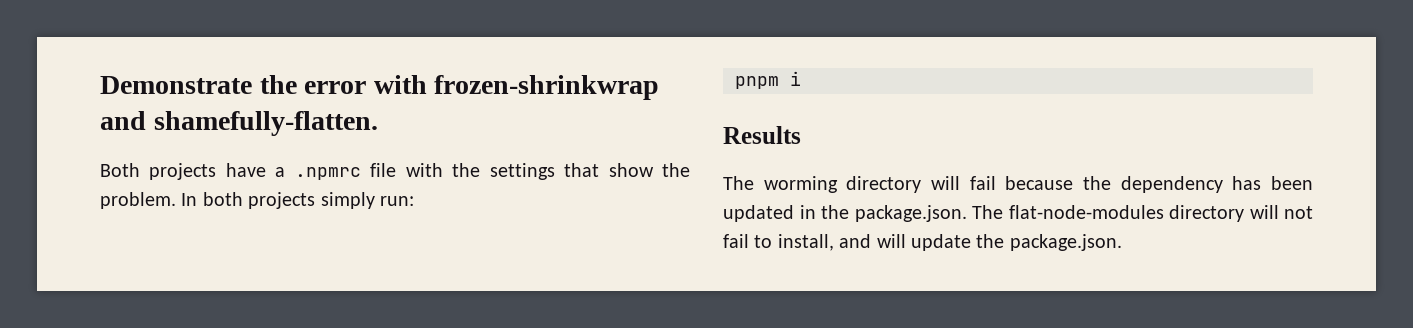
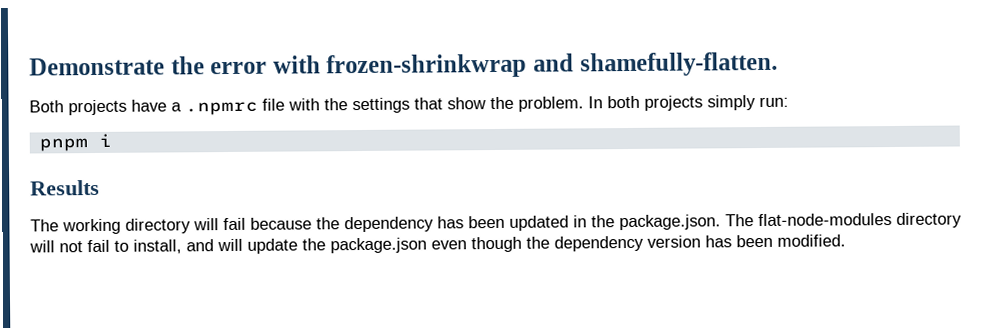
- The worming directory will fail because the dependency has been updated in the package.json. The flat-node-modules directory will not fail to install, and will update the package.json.
+ The working directory will fail because the dependency has been updated in the package.json. The flat-node-modules directory will not fail to install, and will update the package.json even though the dependency version has been modified.

